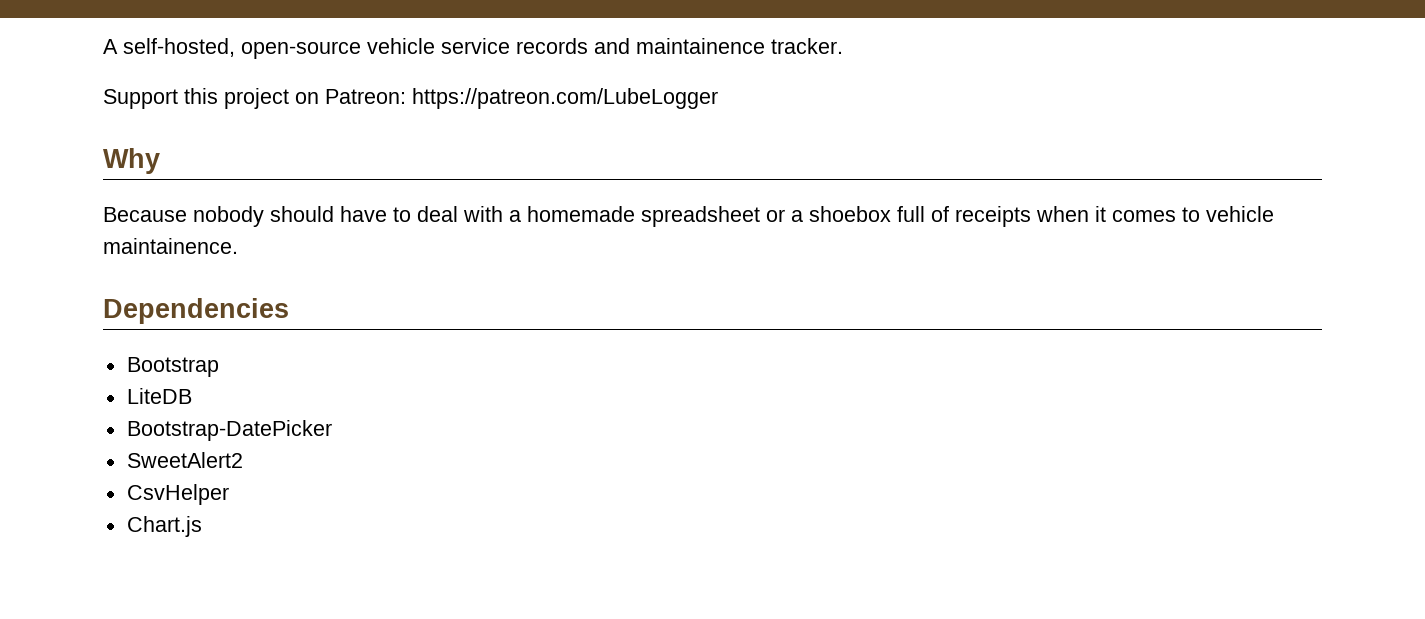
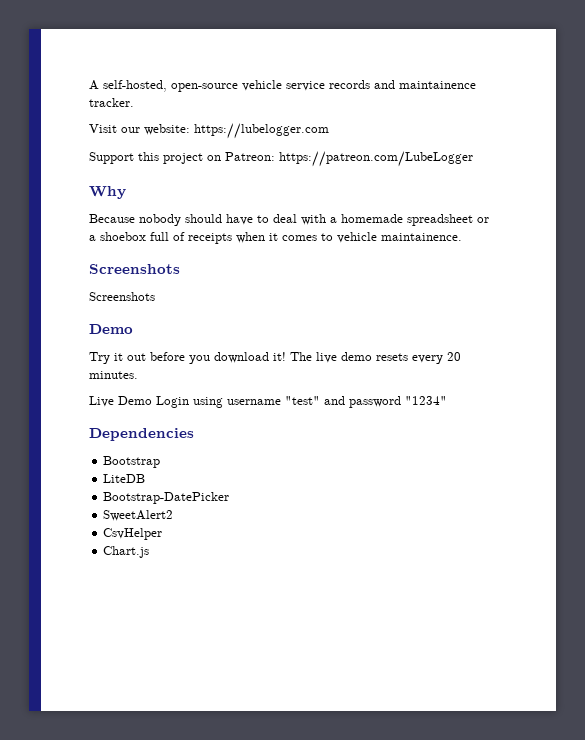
+ Visit our website: https://lubelogger.com
  Because nobody should have to deal with a homemade spreadsheet or a shoebox full of receipts when it comes to vehicle maintainence.
+ Screenshots
+ Screenshots
+ Demo
+ Try it out before you download it! The live demo resets every 20 minutes.
+ Live Demo Login using username "test" and password "1234"

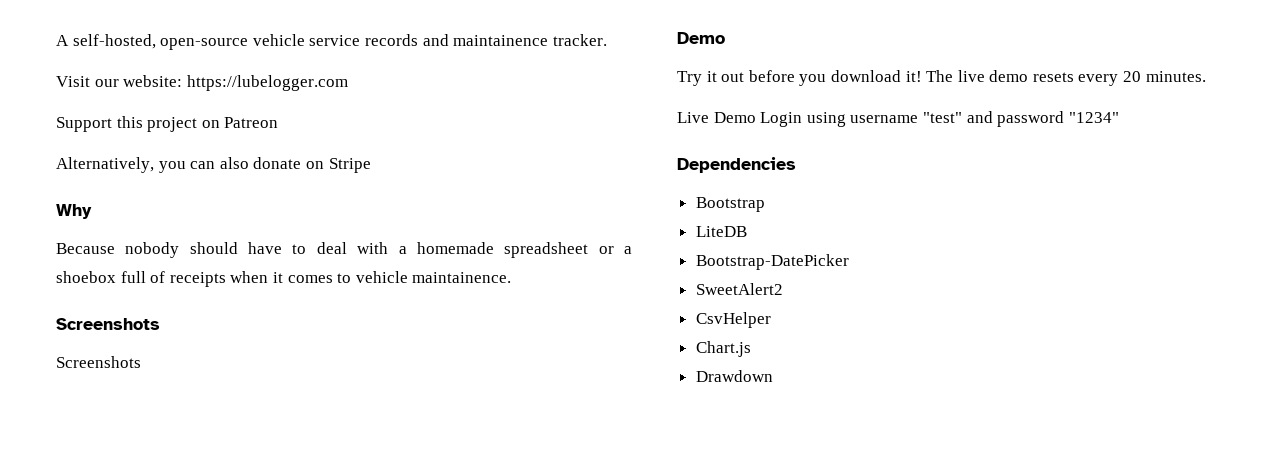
- Support this project on Patreon: https://patreon.com/LubeLogger
+ Support this project on Patreon
+ Alternatively, you can also donate on Stripe
+ Drawdown

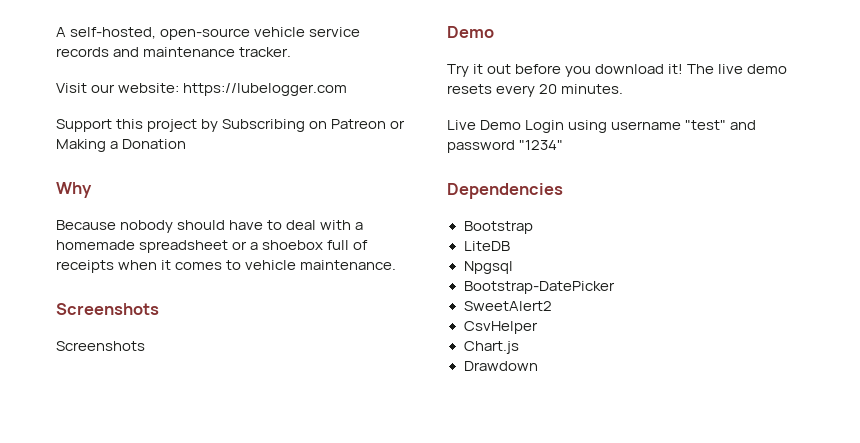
- A self-hosted, open-source vehicle service records and maintainence tracker.
+ A self-hosted, open-source vehicle service records and maintenance tracker.
- Support this project on Patreon
- Alternatively, you can also donate on Stripe
+ Support this project by Subscribing on Patreon or Making a Donation
- Because nobody should have to deal with a homemade spreadsheet or a shoebox full of receipts when it comes to vehicle maintainence.
+ Because nobody should have to deal with a homemade spreadsheet or a shoebox full of receipts when it comes to vehicle maintenance.
+ Npgsql

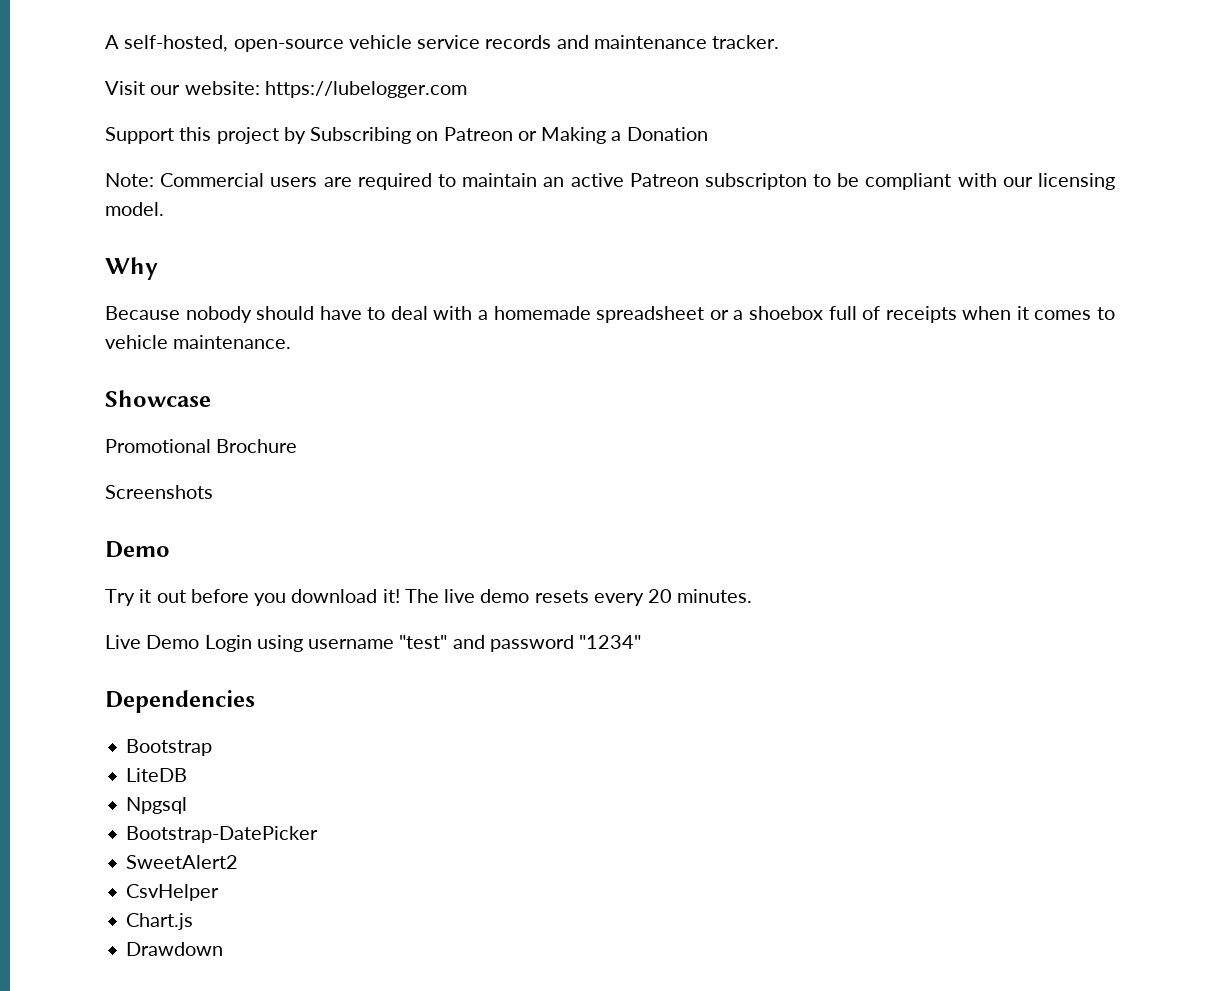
+ Note: Commercial users are required to maintain an active Patreon subscripton to be compliant with our licensing model.
  Because nobody should have to deal with a homemade spreadsheet or a shoebox full of receipts when it comes to vehicle maintenance.
- Screenshots
+ Showcase
+ Promotional Brochure

